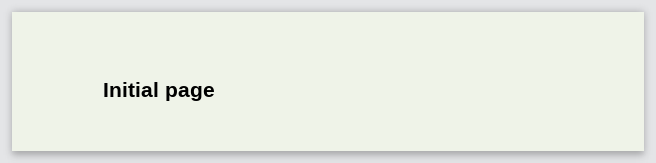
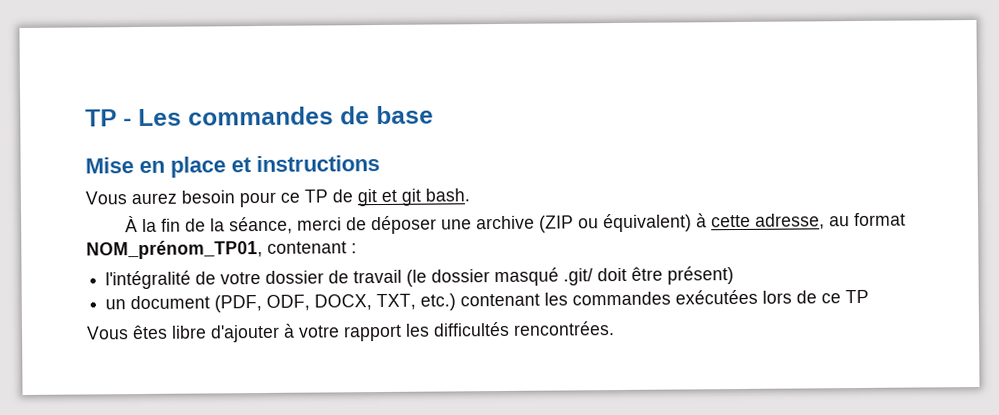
- Initial page
+ TP - Les commandes de base
+ Mise en place et instructions
+ Vous aurez besoin pour ce TP de git et git bash.
+ À la fin de la séance, merci de déposer une archive (ZIP ou équivalent) à cette adresse, au format NOM_prénom_TP01, contenant :
+ l'intégralité de votre dossier de travail (le dossier masqué .git/ doit être présent)
+ un document (PDF, ODF, DOCX, TXT, etc.) contenant les commandes exécutées lors de ce TP
+ Vous êtes libre d'ajouter à votre rapport les difficultés rencontrées.

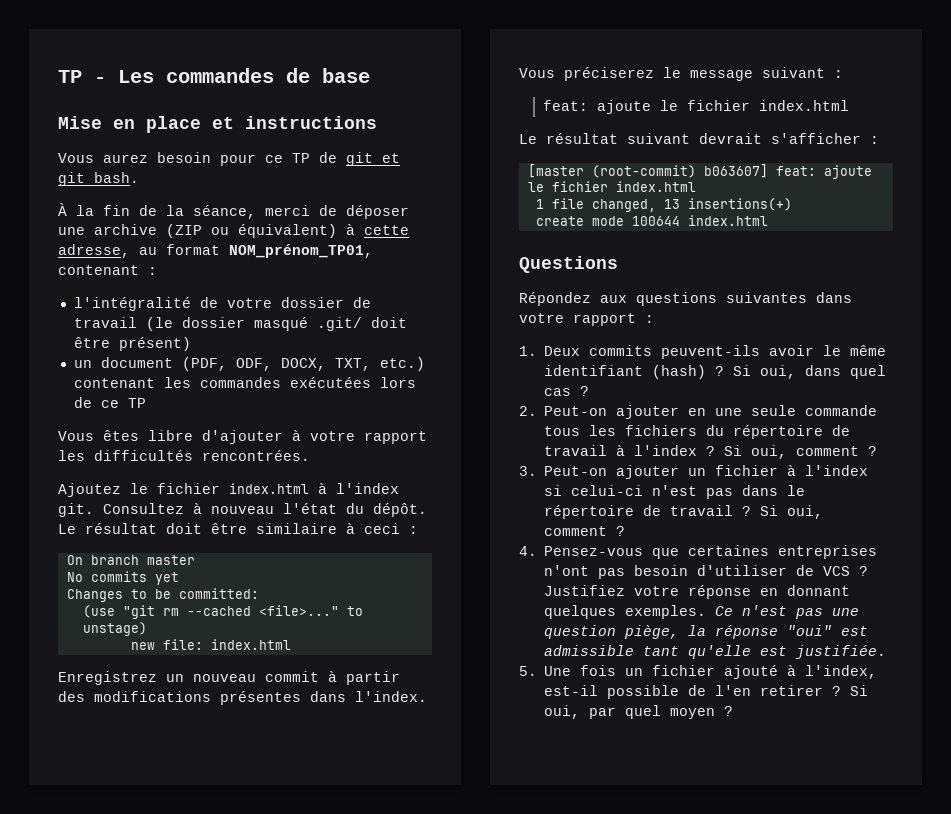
+ Ajoutez le fichier index.html à l'index git. Consultez à nouveau l'état du dépôt. Le résultat doit être similaire à ceci :
+ On branch master
+ No commits yet
+ Changes to be committed:
+ (use "git rm --cached <file>..." to unstage)
+ new file: index.html
+ Enregistrez un nouveau commit à partir des modifications présentes dans l'index. Vous préciserez le message suivant :
+ feat: ajoute le fichier index.html
+ Le résultat suivant devrait s'afficher :
+ [master (root-commit) b063607] feat: ajoute le fichier index.html
+ 1 file changed, 13 insertions(+)
+ create mode 100644 index.html
+ Questions
+ Répondez aux questions suivantes dans votre rapport :
+ 1. Deux commits peuvent-ils avoir le même identifiant (hash) ? Si oui, dans quel cas ?
+ 2. Peut-on ajouter en une seule commande tous les fichiers du répertoire de travail à l'index ? Si oui, comment ?
+ 3. Peut-on ajouter un fichier à l'index si celui-ci n'est pas dans le répertoire de travail ? Si oui, comment ?
+ 4. Pensez-vous que certaines entreprises n'ont pas besoin d'utiliser de VCS ? Justifiez votre réponse en donnant quelques exemples. Ce n'est pas une question piège, la réponse "oui" est admissible tant qu'elle est justifiée.
+ 5. Une fois un fichier ajouté à l'index, est-il possible de l'en retirer ? Si oui, par quel moyen ?

